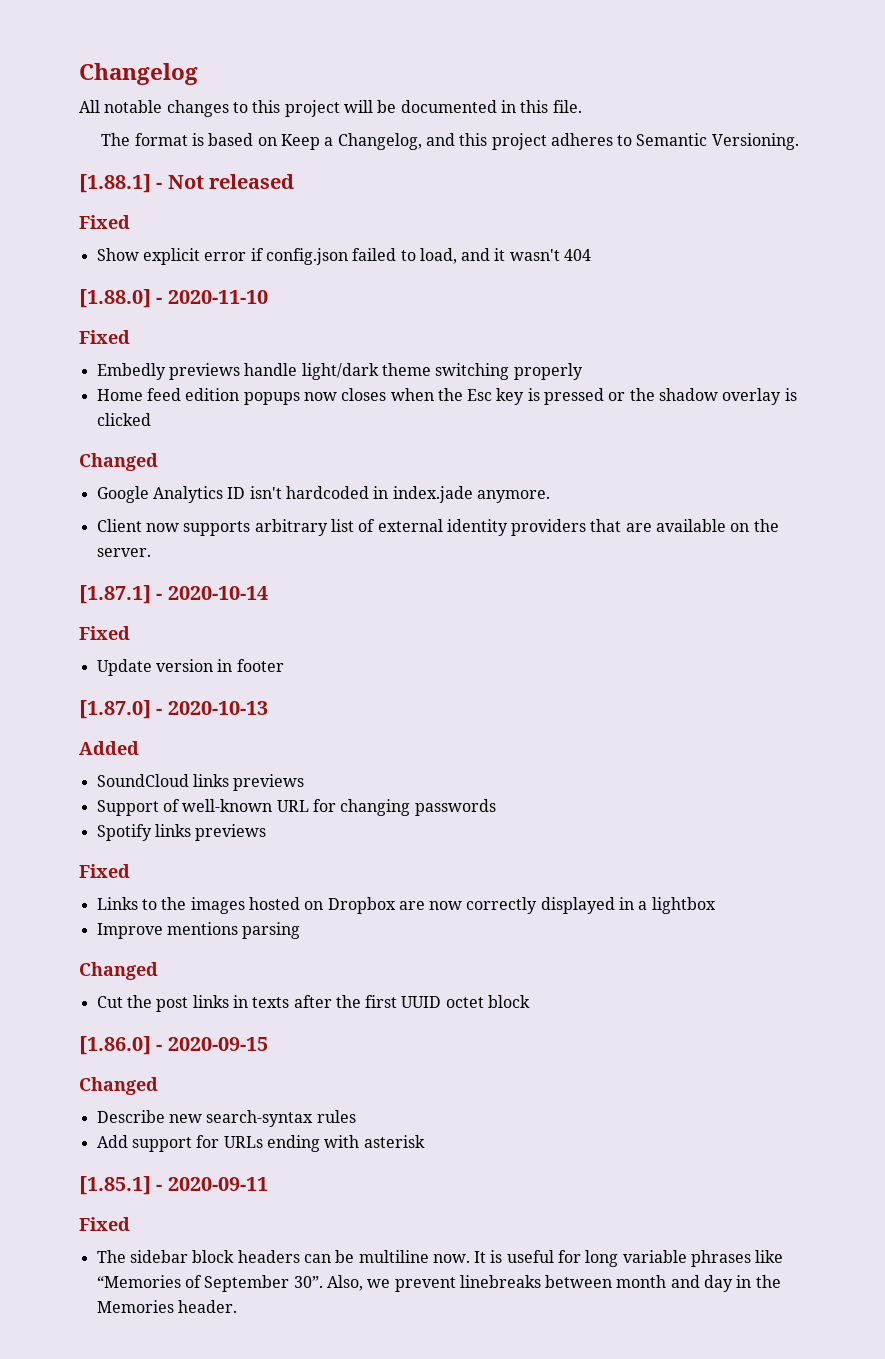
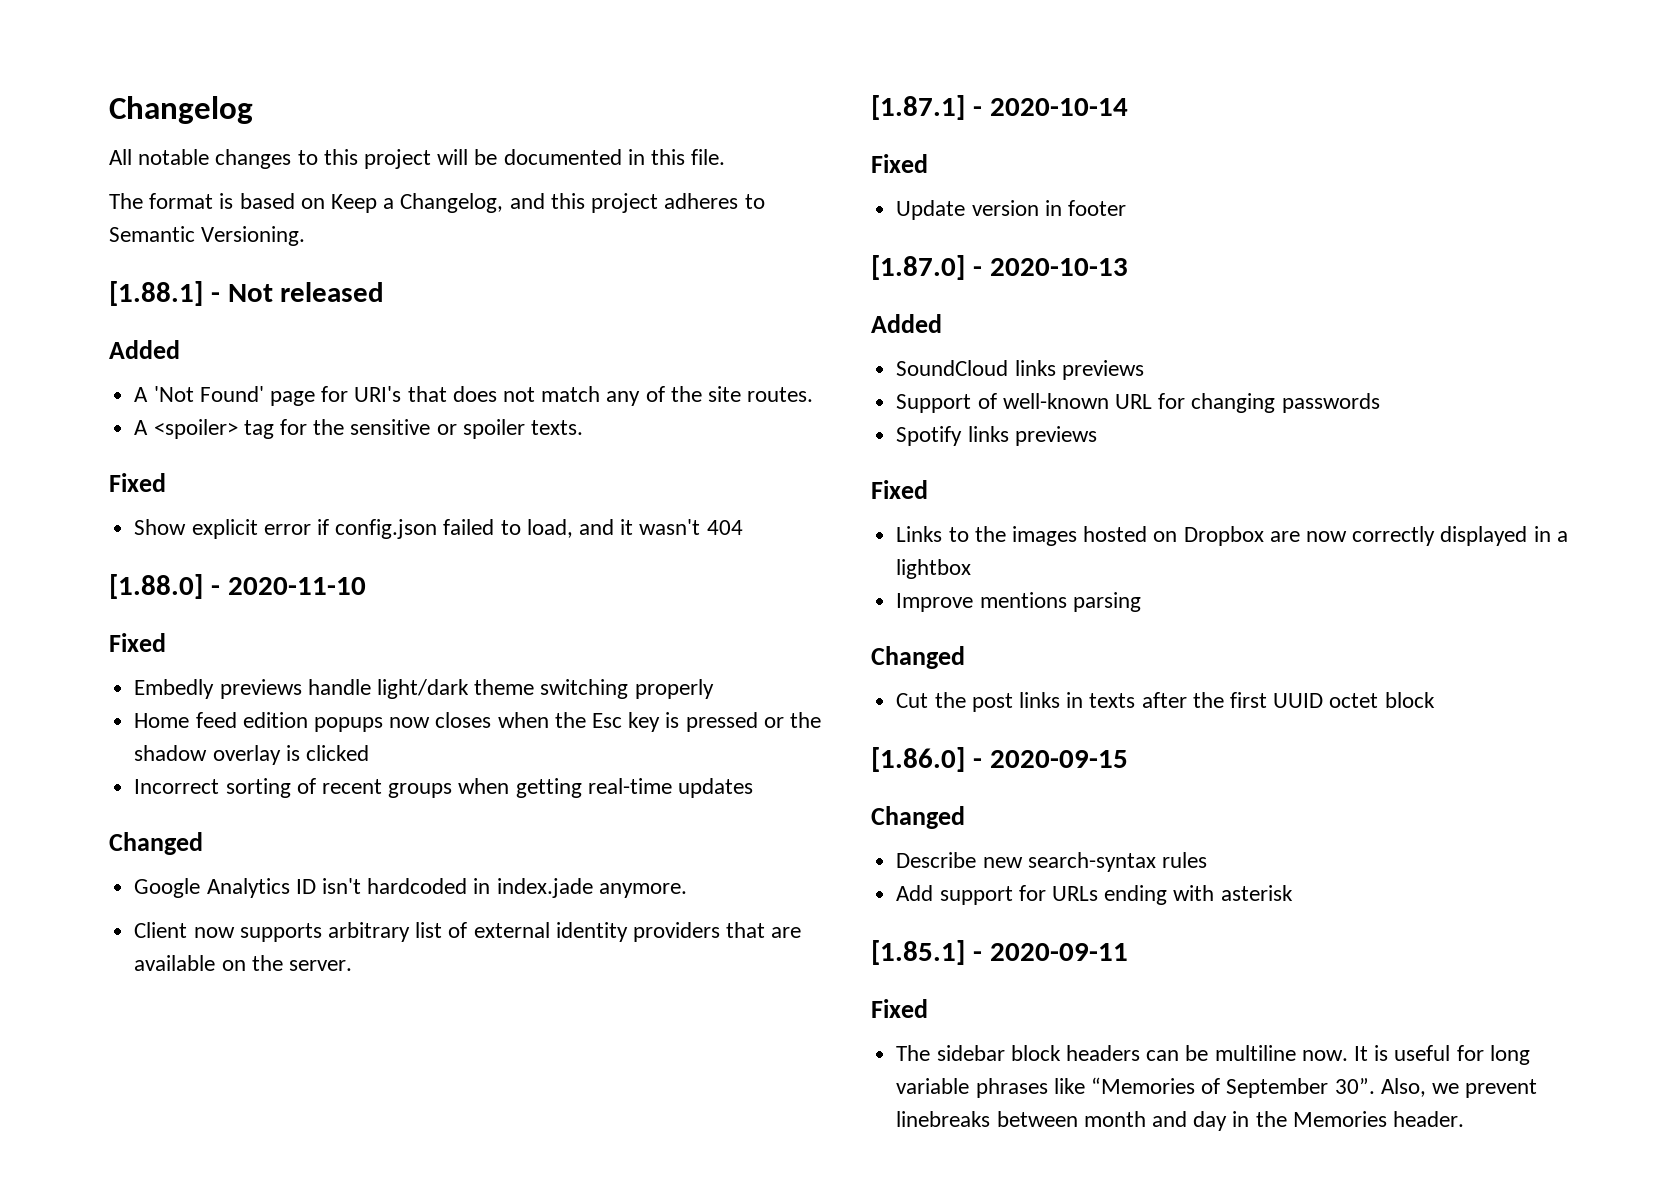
  [1.88.1] - Not released
+ Added
+ A 'Not Found' page for URI's that does not match any of the site routes.
+ A <spoiler> tag for the sensitive or spoiler texts.
+ Incorrect sorting of recent groups when getting real-time updates

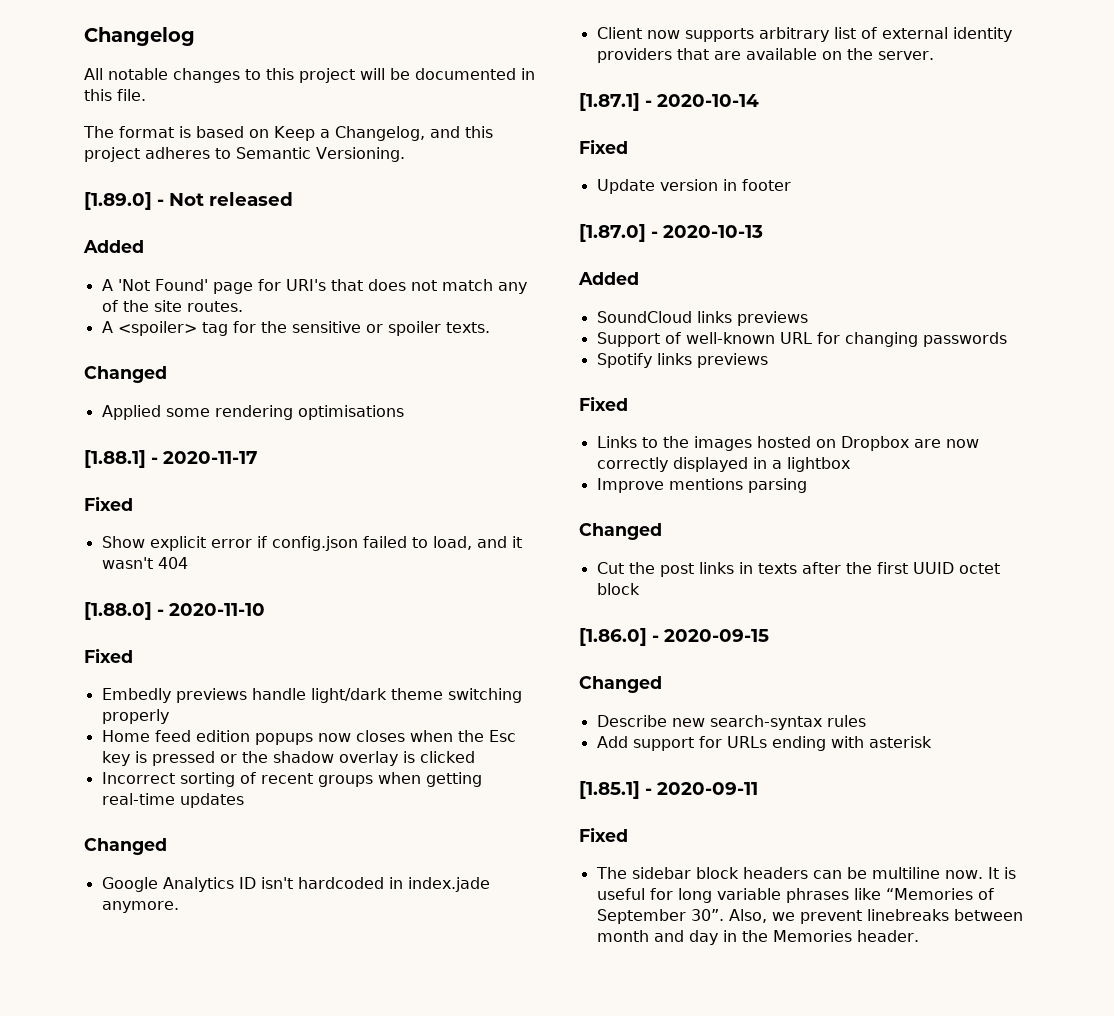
- [1.88.1] - Not released
+ [1.89.0] - Not released
  A <spoiler> tag for the sensitive or spoiler texts.
+ Changed
+ Applied some rendering optimisations
+ [1.88.1] - 2020-11-17

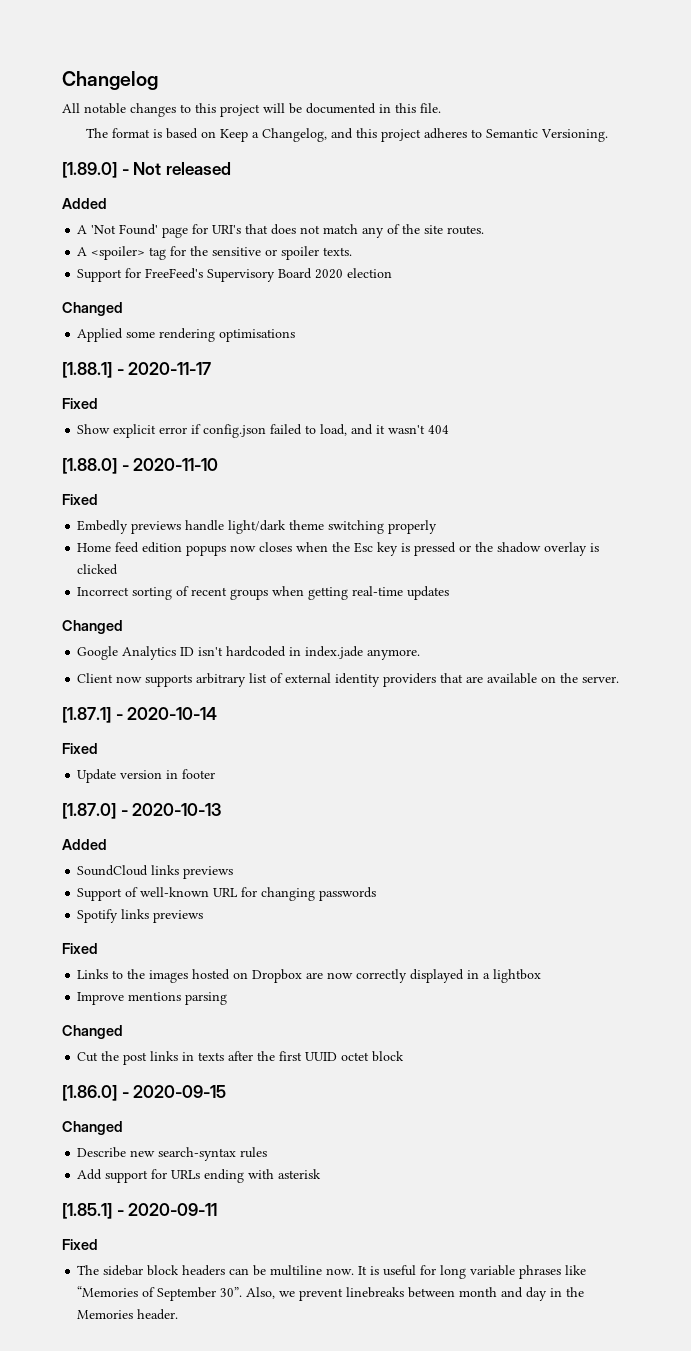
+ Support for FreeFeed's Supervisory Board 2020 election

